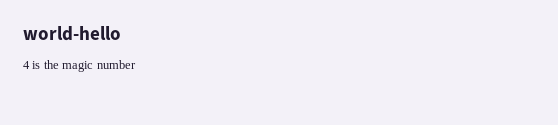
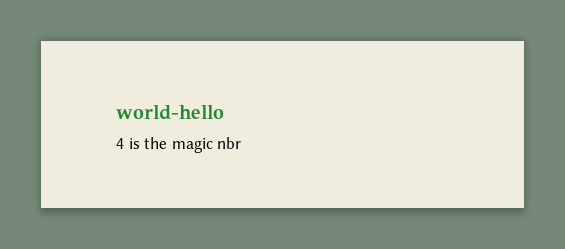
- 4 is the magic number
+ 4 is the magic nbr

